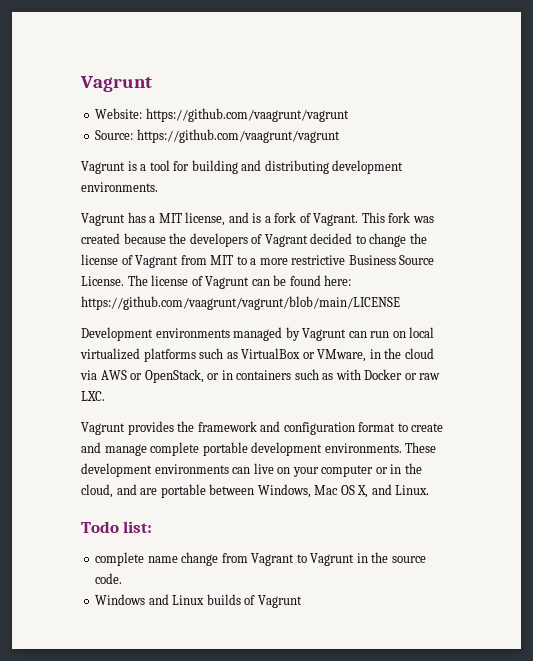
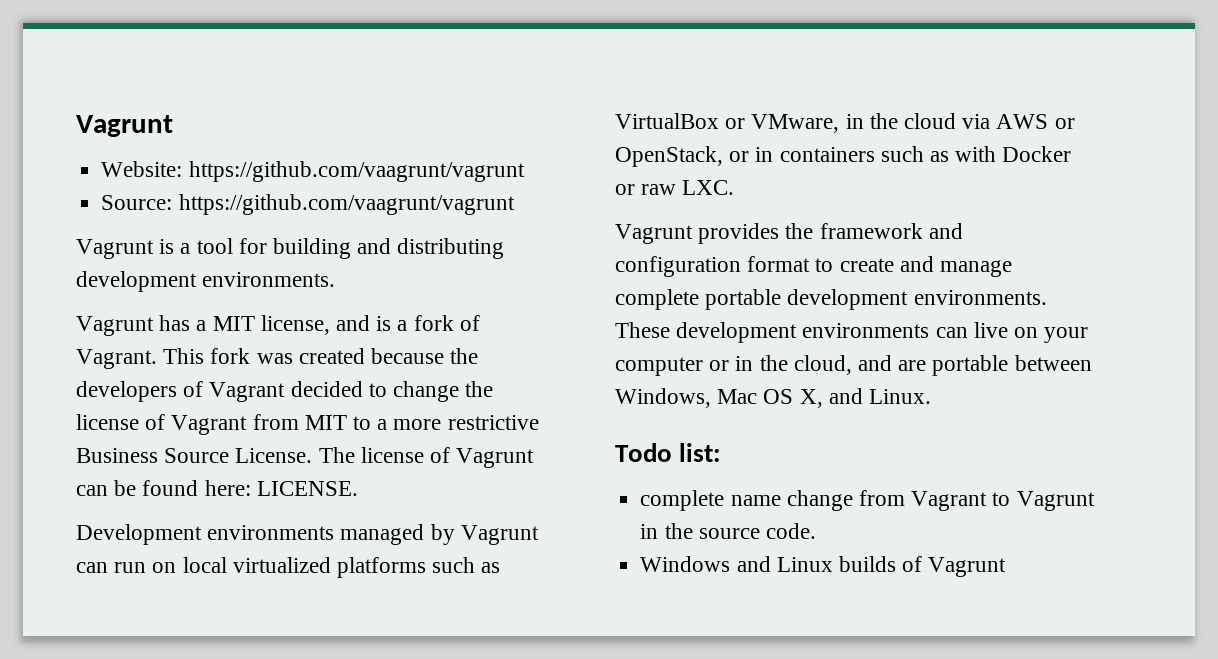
- The license of Vagrunt can be found here: https://github.com/vaagrunt/vagrunt/blob/main/LICENSE
+ The license of Vagrunt can be found here: LICENSE.

